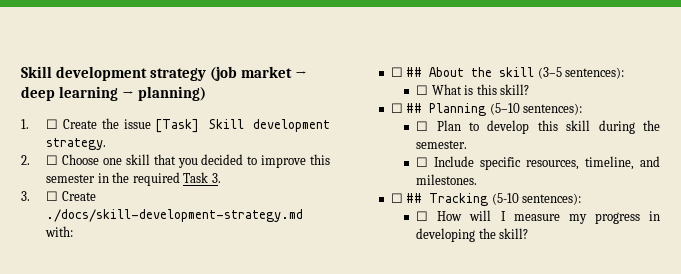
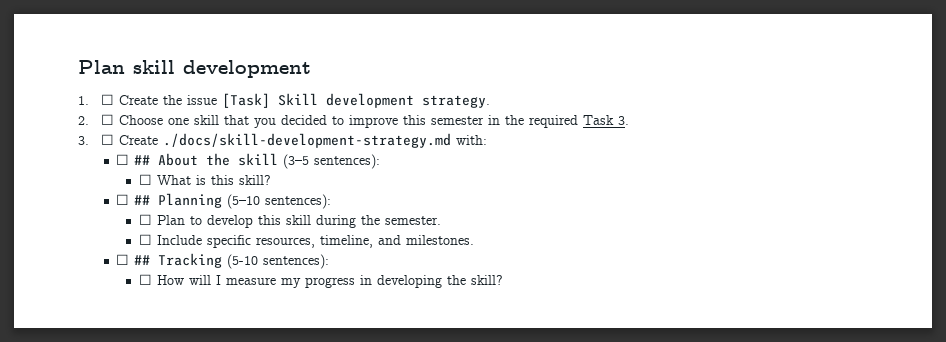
- Skill development strategy (job market → deep learning → planning)
+ Plan skill development

